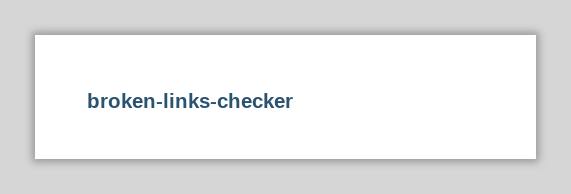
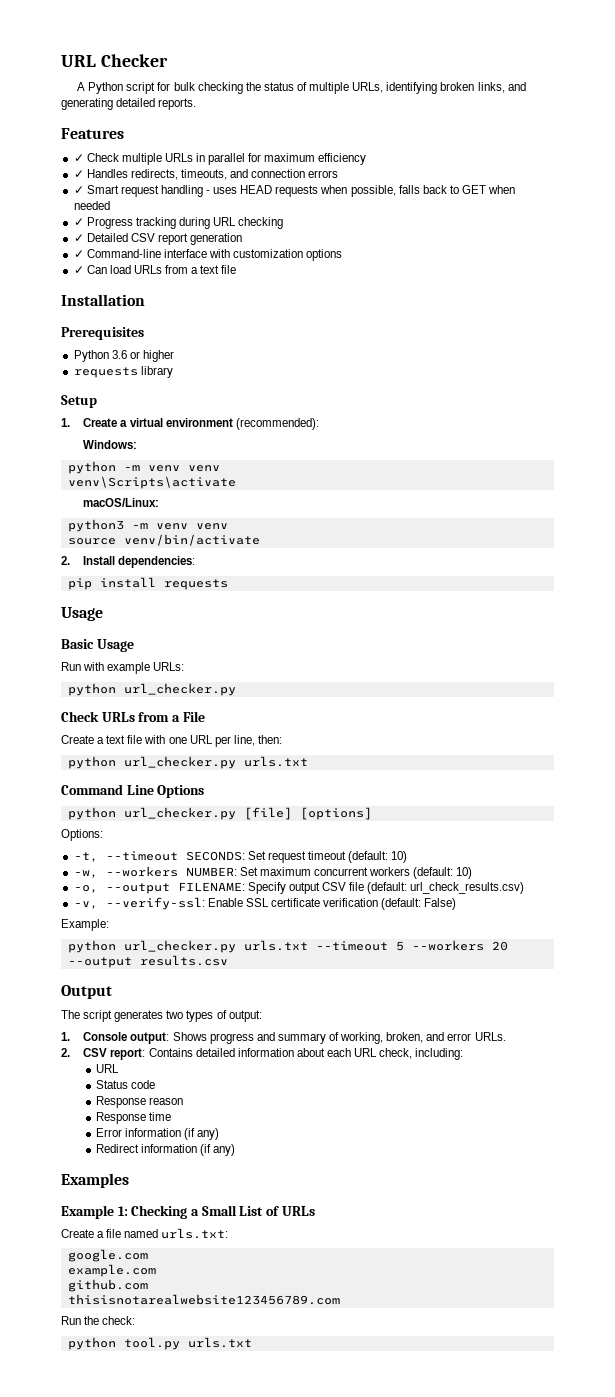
- broken-links-checker
+ URL Checker
+ A Python script for bulk checking the status of multiple URLs, identifying broken links, and generating detailed reports.
+ Features
+ ✓ Check multiple URLs in parallel for maximum efficiency
+ ✓ Handles redirects, timeouts, and connection errors
+ ✓ Smart request handling - uses HEAD requests when possible, falls back to GET when needed
+ ✓ Progress tracking during URL checking
+ ✓ Detailed CSV report generation
+ ✓ Command-line interface with customization options
+ ✓ Can load URLs from a text file
+ Installation
+ Prerequisites
+ Python 3.6 or higher
+ requests library
+ Setup
+ 1. Create a virtual environment (recommended):
+ Windows:
+ python -m venv venv
+ venv\Scripts\activate
+ macOS/Linux:
+ python3 -m venv venv
+ source venv/bin/activate
+ 2. Install dependencies:
+ pip install requests
+ Usage
+ Basic Usage
+ Run with example URLs:
+ python url_checker.py
+ Check URLs from a File
+ Create a text file with one URL per line, then:
+ python url_checker.py urls.txt
+ Command Line Options
+ python url_checker.py [file] [options]
+ Options:
+ -t, --timeout SECONDS: Set request timeout (default: 10)
+ -w, --workers NUMBER: Set maximum concurrent workers (default: 10)
+ -o, --output FILENAME: Specify output CSV file (default: url_check_results.csv)
+ -v, --verify-ssl: Enable SSL certificate verification (default: False)
+ Example:
+ python url_checker.py urls.txt --timeout 5 --workers 20 --output results.csv
+ Output
+ The script generates two types of output:
+ 1. Console output: Shows progress and summary of working, broken, and error URLs.
+ 2. CSV report: Contains detailed information about each URL check, including:
+ URL
+ Status code
+ Response reason
+ Response time
+ Error information (if any)
+ Redirect information (if any)
+ Examples
+ Example 1: Checking a Small List of URLs
+ Create a file named urls.txt:
+ google.com
+ example.com
+ github.com
+ thisisnotarealwebsite123456789.com
+ Run the check:
+ python tool.py urls.txt

